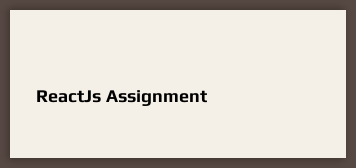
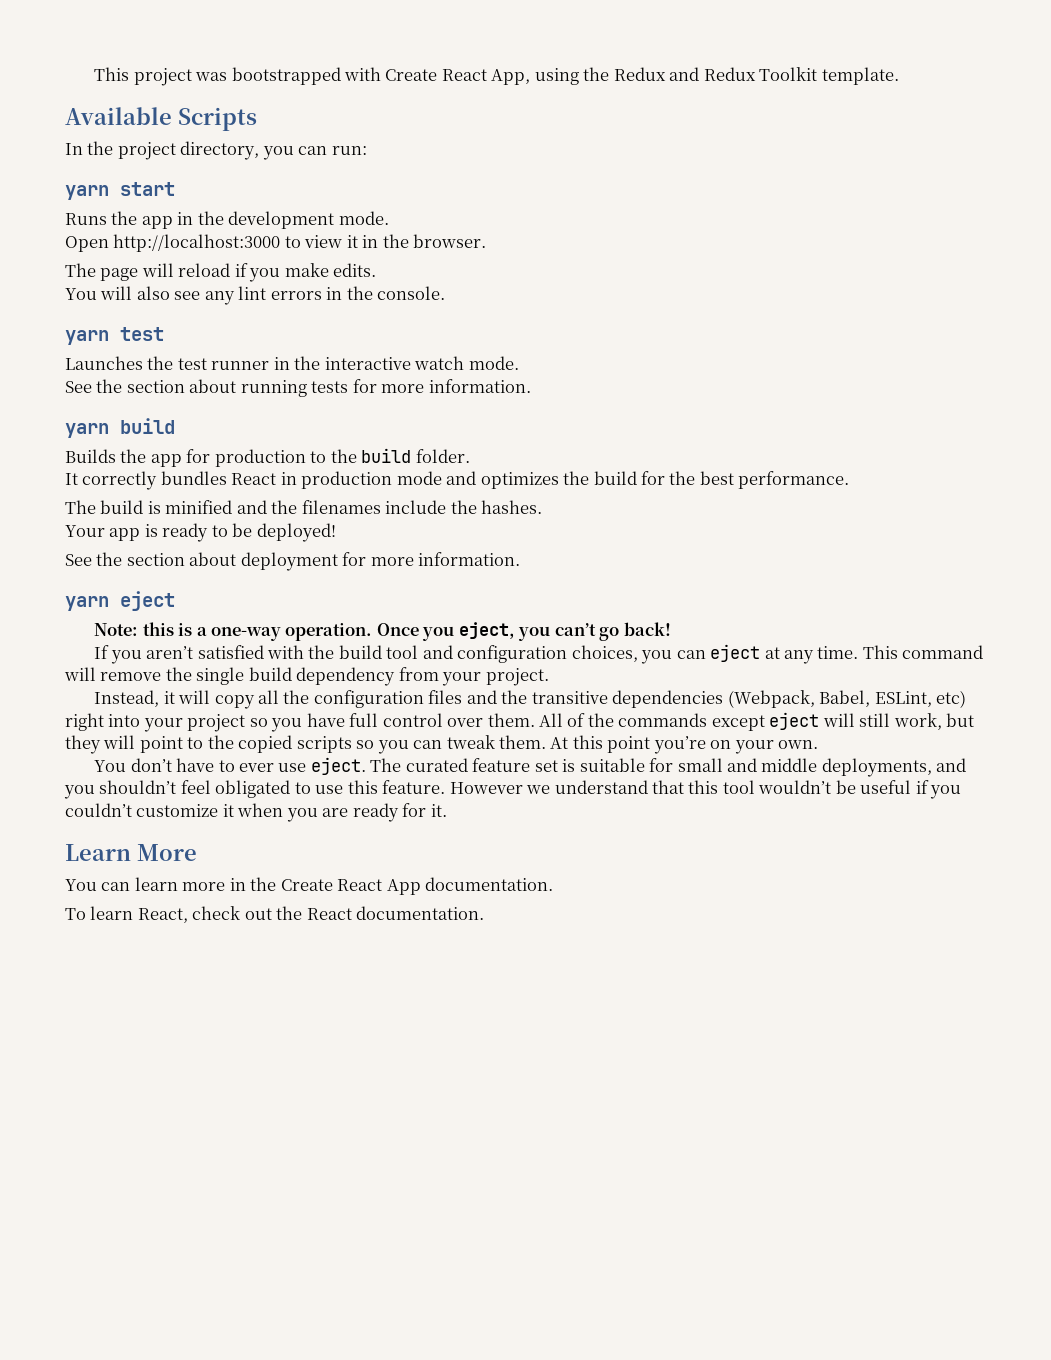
- ReactJs Assignment
+ This project was bootstrapped with Create React App, using the Redux and Redux Toolkit template.
+ Available Scripts
+ In the project directory, you can run:
+ yarn start
+ Runs the app in the development mode.
+ Open http://localhost:3000 to view it in the browser.
+ The page will reload if you make edits.
+ You will also see any lint errors in the console.
+ yarn test
+ Launches the test runner in the interactive watch mode.
+ See the section about running tests for more information.
+ yarn build
+ Builds the app for production to the build folder.
+ It correctly bundles React in production mode and optimizes the build for the best performance.
+ The build is minified and the filenames include the hashes.
+ Your app is ready to be deployed!
+ See the section about deployment for more information.
+ yarn eject
+ Note: this is a one-way operation. Once you eject, you can’t go back!
+ If you aren’t satisfied with the build tool and configuration choices, you can eject at any time. This command will remove the single build dependency from your project.
+ Instead, it will copy all the configuration files and the transitive dependencies (Webpack, Babel, ESLint, etc) right into your project so you have full control over them. All of the commands except eject will still work, but they will point to the copied scripts so you can tweak them. At this point you’re on your own.
+ You don’t have to ever use eject. The curated feature set is suitable for small and middle deployments, and you shouldn’t feel obligated to use this feature. However we understand that this tool wouldn’t be useful if you couldn’t customize it when you are ready for it.
+ Learn More
+ You can learn more in the Create React App documentation.
+ To learn React, check out the React documentation.

